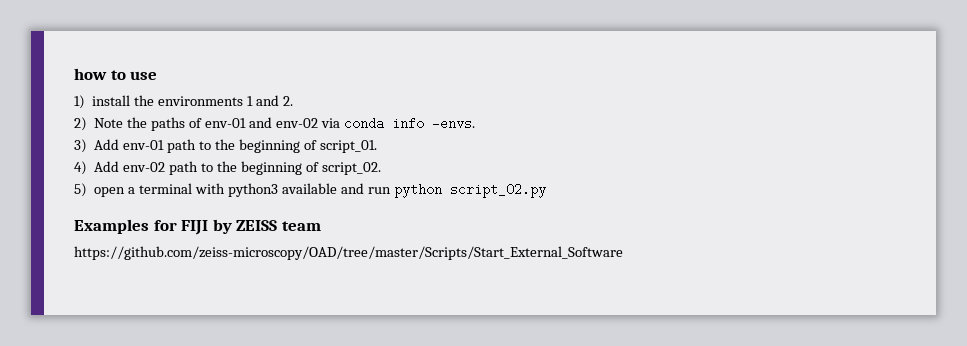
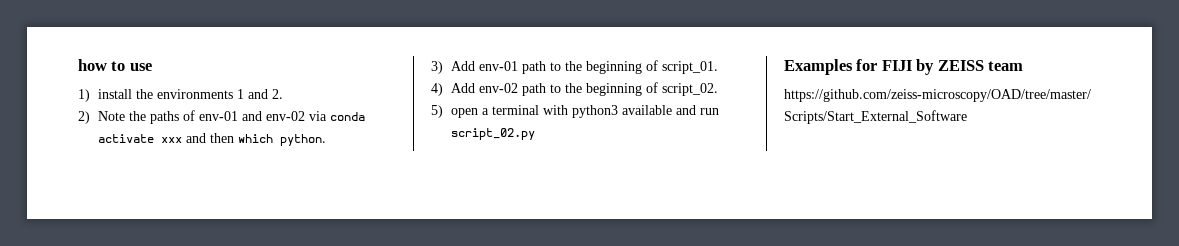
- 2) Note the paths of env-01 and env-02 via conda info -envs.
+ 2) Note the paths of env-01 and env-02 via conda activate xxx and then which python.
- 5) open a terminal with python3 available and run python script_02.py
+ 5) open a terminal with python3 available and run script_02.py

